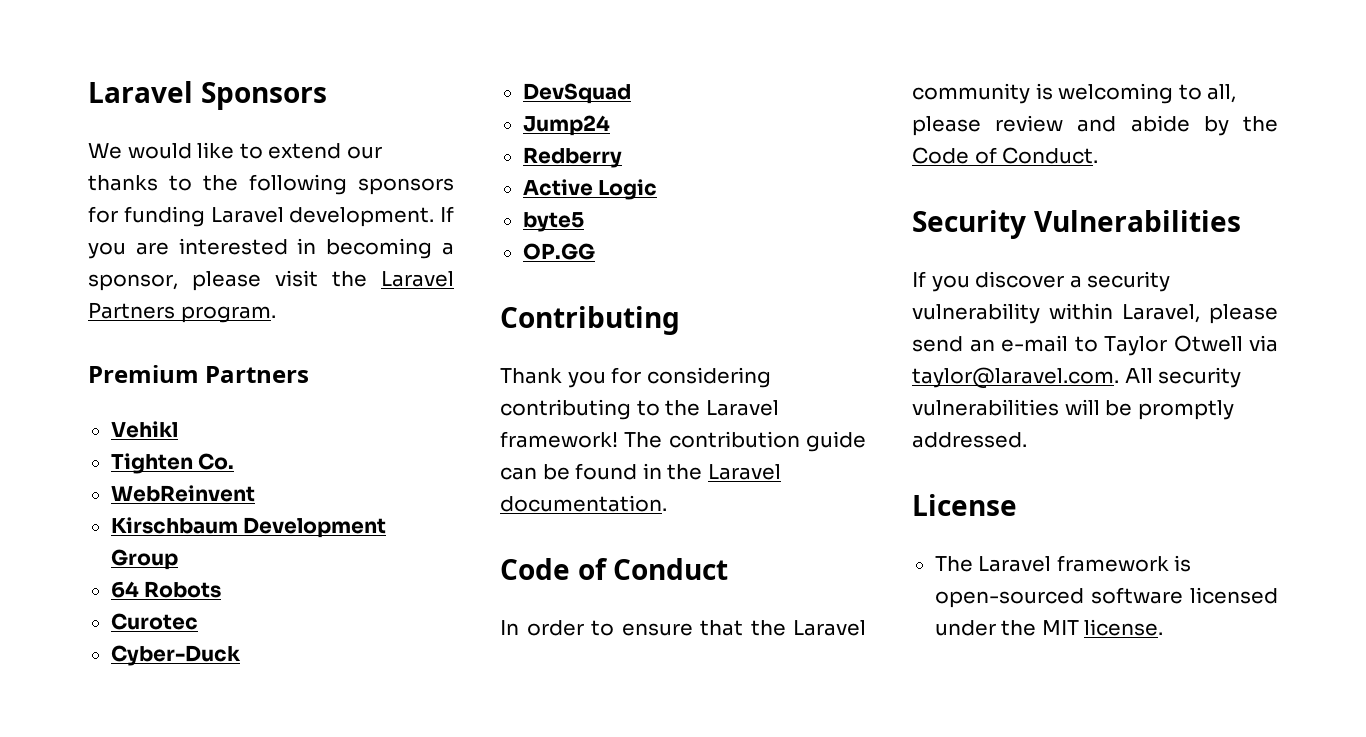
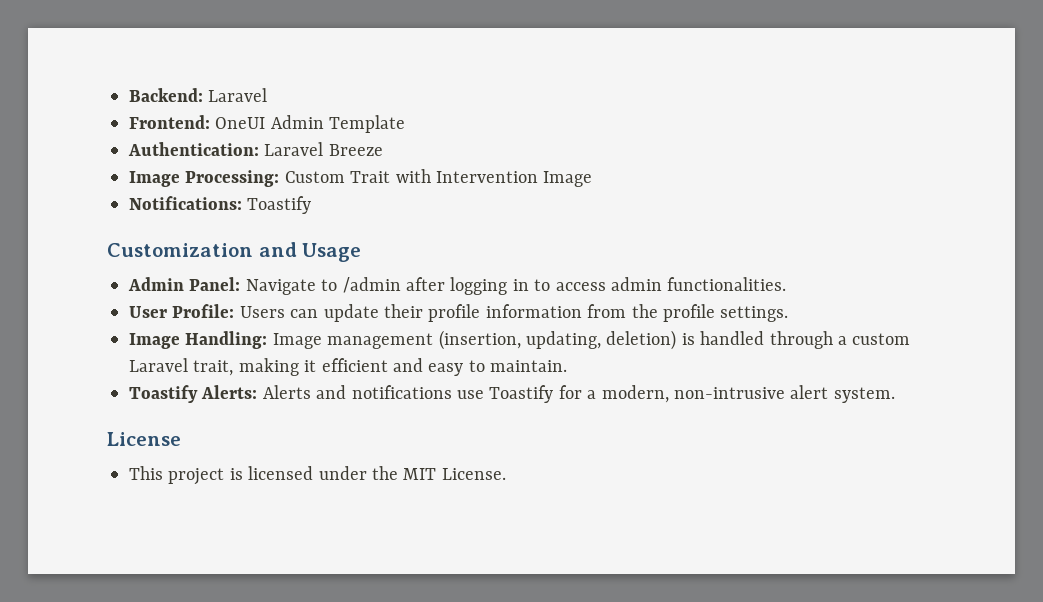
- Laravel Sponsors
- We would like to extend our thanks to the following sponsors for funding Laravel development. If you are interested in becoming a sponsor, please visit the Laravel Partners program.
- Premium Partners
- Vehikl
- Tighten Co.
- WebReinvent
- Kirschbaum Development Group
- 64 Robots
- Curotec
- Cyber-Duck
- DevSquad
- Jump24
- Redberry
- Active Logic
- byte5
- OP.GG
- Contributing
- Thank you for considering contributing to the Laravel framework! The contribution guide can be found in the Laravel documentation.
- Code of Conduct
- In order to ensure that the Laravel community is welcoming to all, please review and abide by the Code of Conduct.
- Security Vulnerabilities
- If you discover a security vulnerability within Laravel, please send an e-mail to Taylor Otwell via taylor@laravel.com. All security vulnerabilities will be promptly addressed.
+ Backend: Laravel
+ Frontend: OneUI Admin Template
+ Authentication: Laravel Breeze
+ Image Processing: Custom Trait with Intervention Image
+ Notifications: Toastify
+ Customization and Usage
+ Admin Panel: Navigate to /admin after logging in to access admin functionalities.
+ User Profile: Users can update their profile information from the profile settings.
+ Image Handling: Image management (insertion, updating, deletion) is handled through a custom Laravel trait, making it efficient and easy to maintain.
+ Toastify Alerts: Alerts and notifications use Toastify for a modern, non-intrusive alert system.
  License
- The Laravel framework is open-sourced software licensed under the MIT license.
+ This project is licensed under the MIT License.

